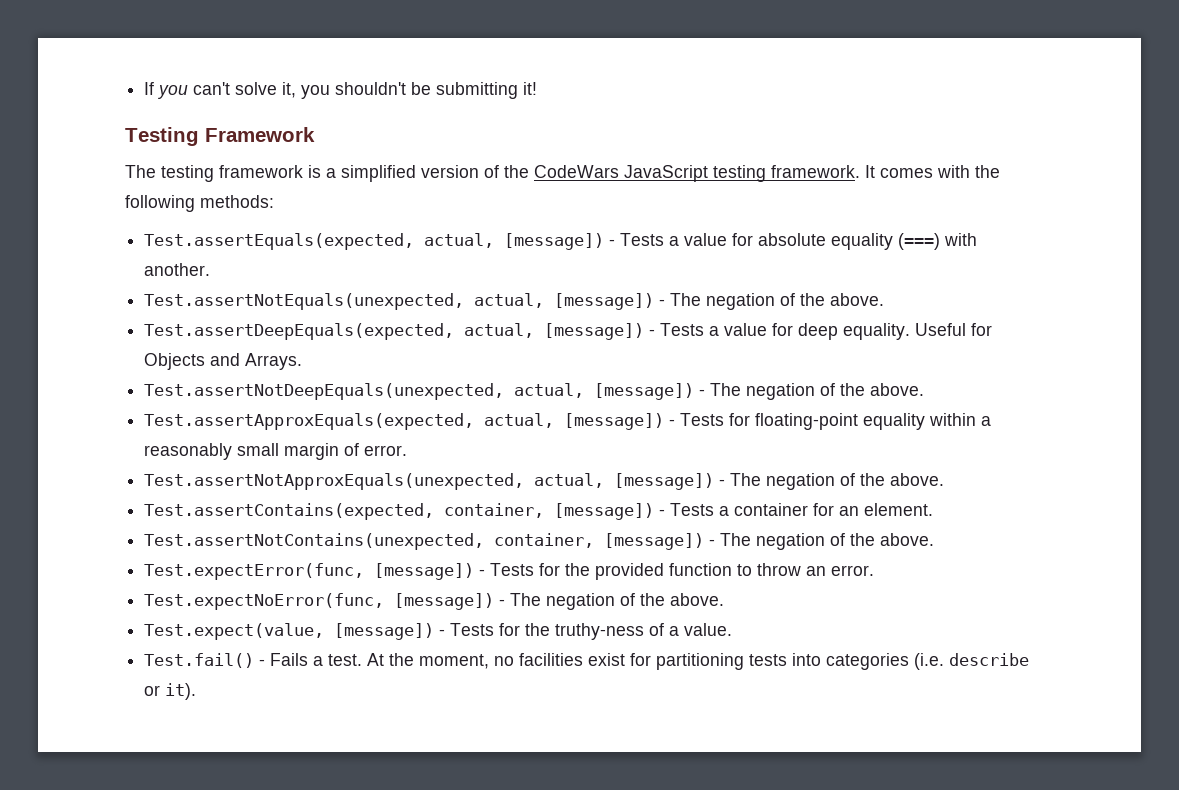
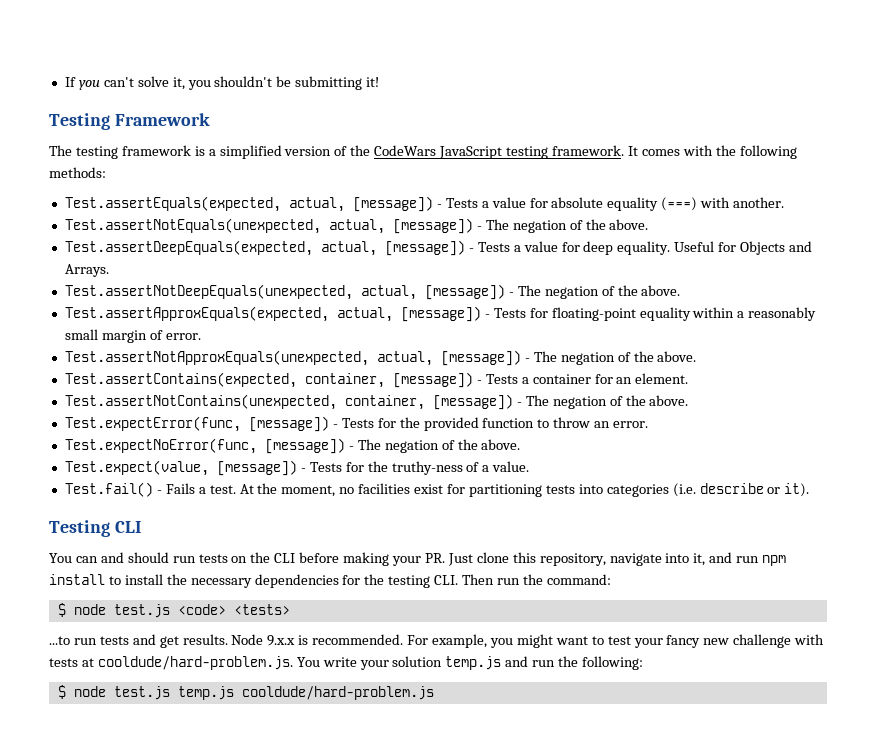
+ Testing CLI
+ You can and should run tests on the CLI before making your PR. Just clone this repository, navigate into it, and run npm install to install the necessary dependencies for the testing CLI. Then run the command:
+ $ node test.js <code> <tests>
+ ...to run tests and get results. Node 9.x.x is recommended. For example, you might want to test your fancy new challenge with tests at cooldude/hard-problem.js. You write your solution temp.js and run the following:
+ $ node test.js temp.js cooldude/hard-problem.js

